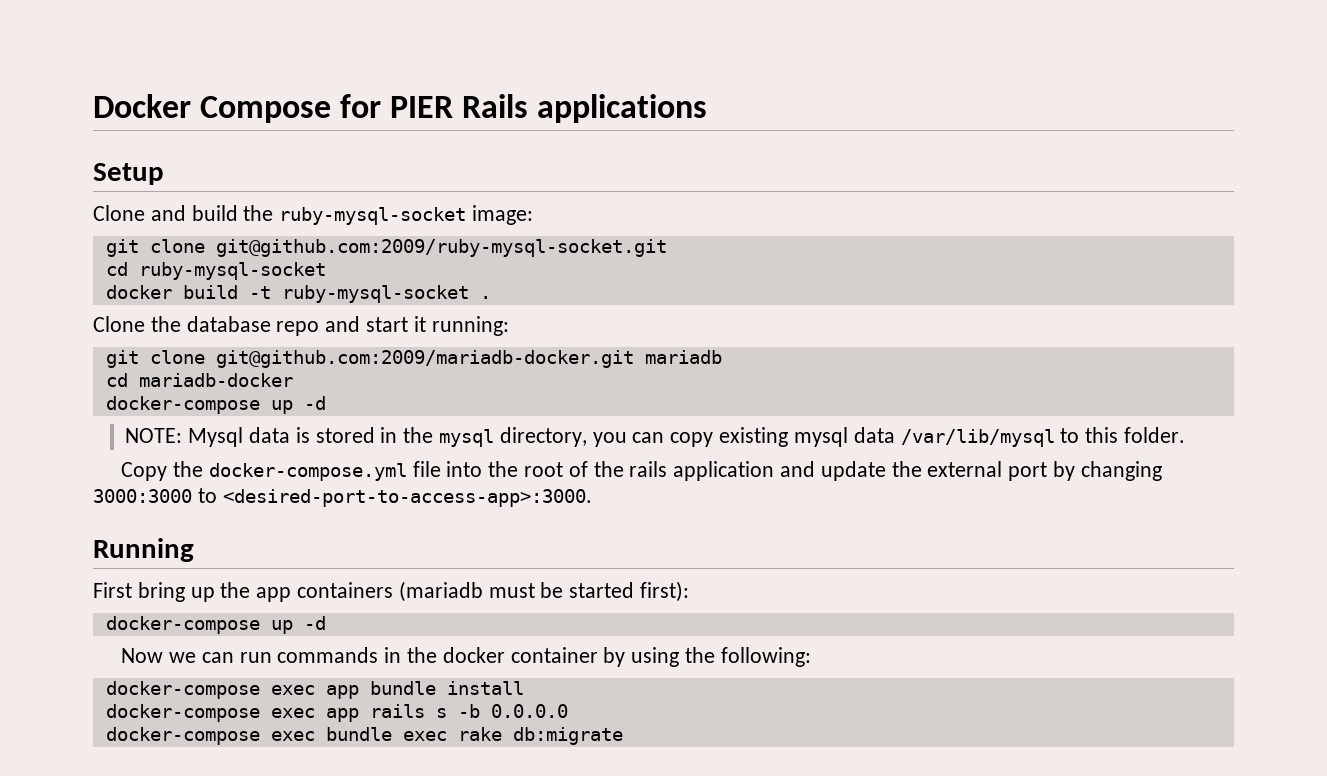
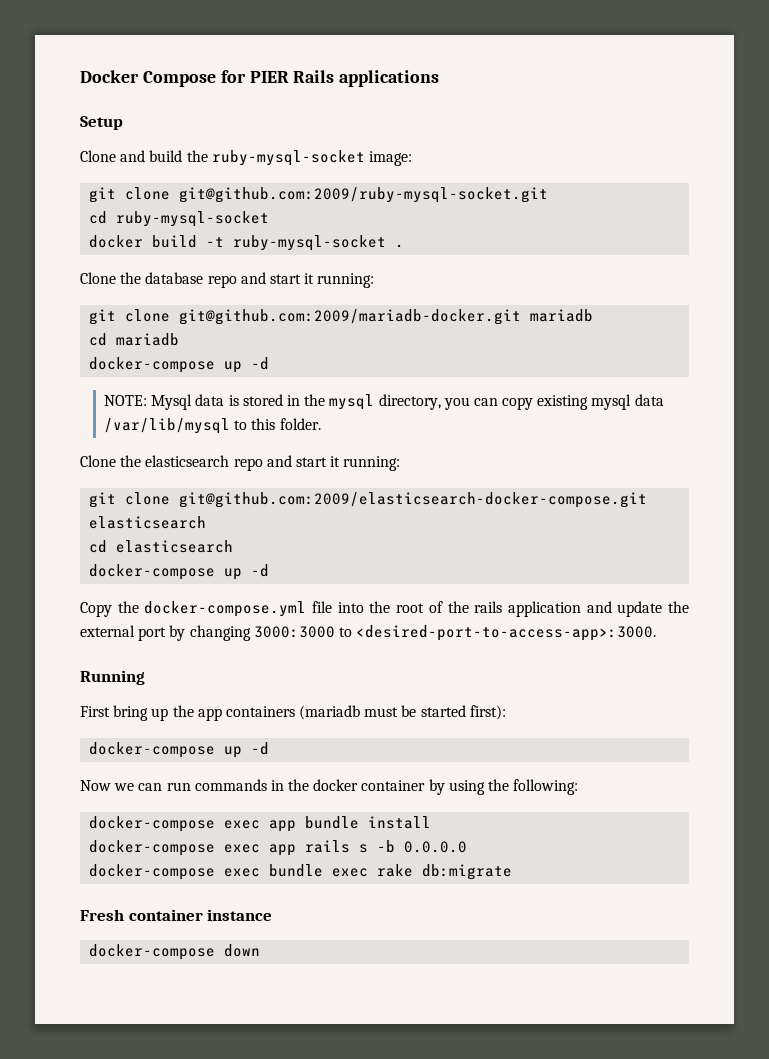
- cd mariadb-docker
+ cd mariadb
+ Clone the elasticsearch repo and start it running:
+ git clone git@github.com:2009/elasticsearch-docker-compose.git elasticsearch
+ cd elasticsearch
+ docker-compose up -d
+ Fresh container instance
+ docker-compose down

